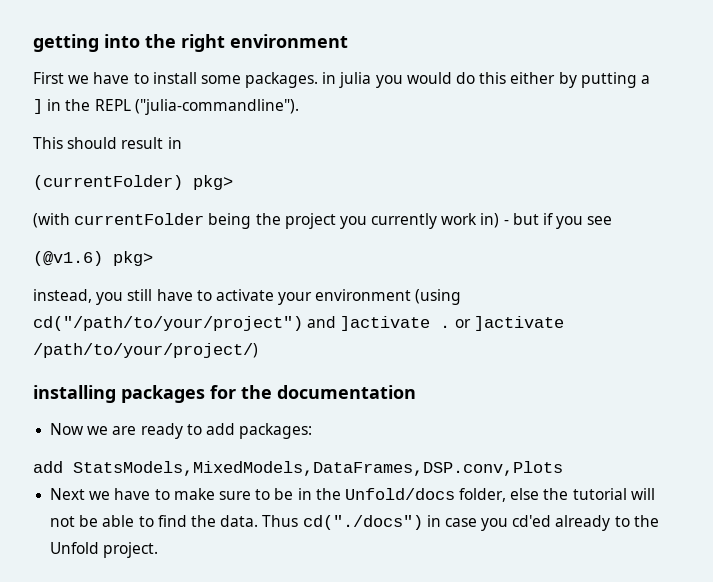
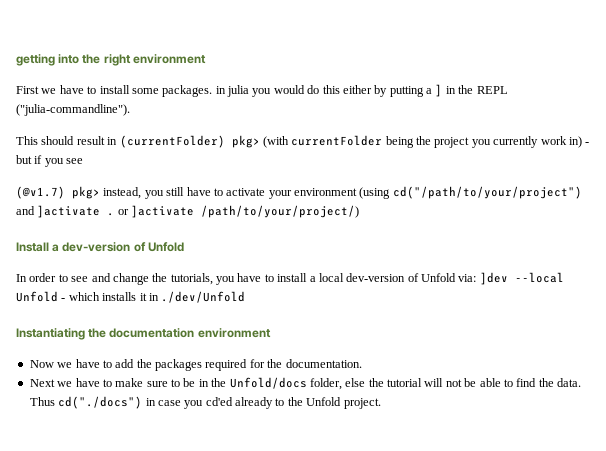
- This should result in
- (currentFolder) pkg>
- (with currentFolder being the project you currently work in) - but if you see
+ This should result in (currentFolder) pkg> (with currentFolder being the project you currently work in) - but if you see
- (@v1.6) pkg>
- instead, you still have to activate your environment (using cd("/path/to/your/project") and ]activate . or ]activate /path/to/your/project/)
+ (@v1.7) pkg> instead, you still have to activate your environment (using cd("/path/to/your/project") and ]activate . or ]activate /path/to/your/project/)
- installing packages for the documentation
+ Install a dev-version of Unfold
+ In order to see and change the tutorials, you have to install a local dev-version of Unfold via: ]dev --local Unfold - which installs it in ./dev/Unfold
+ Instantiating the documentation environment
- Now we are ready to add packages:
- add StatsModels,MixedModels,DataFrames,DSP.conv,Plots
+ Now we have to add the packages required for the documentation.

